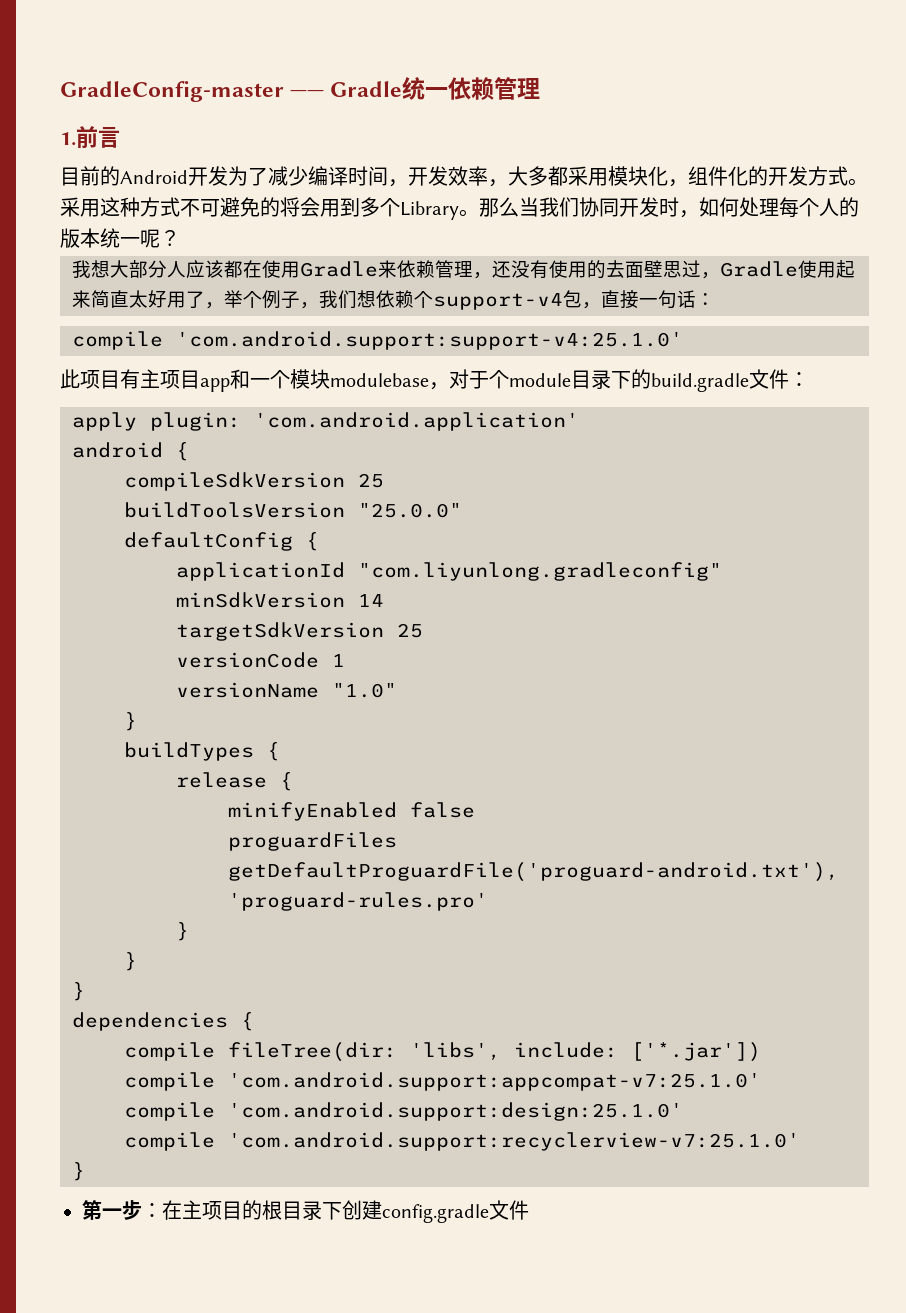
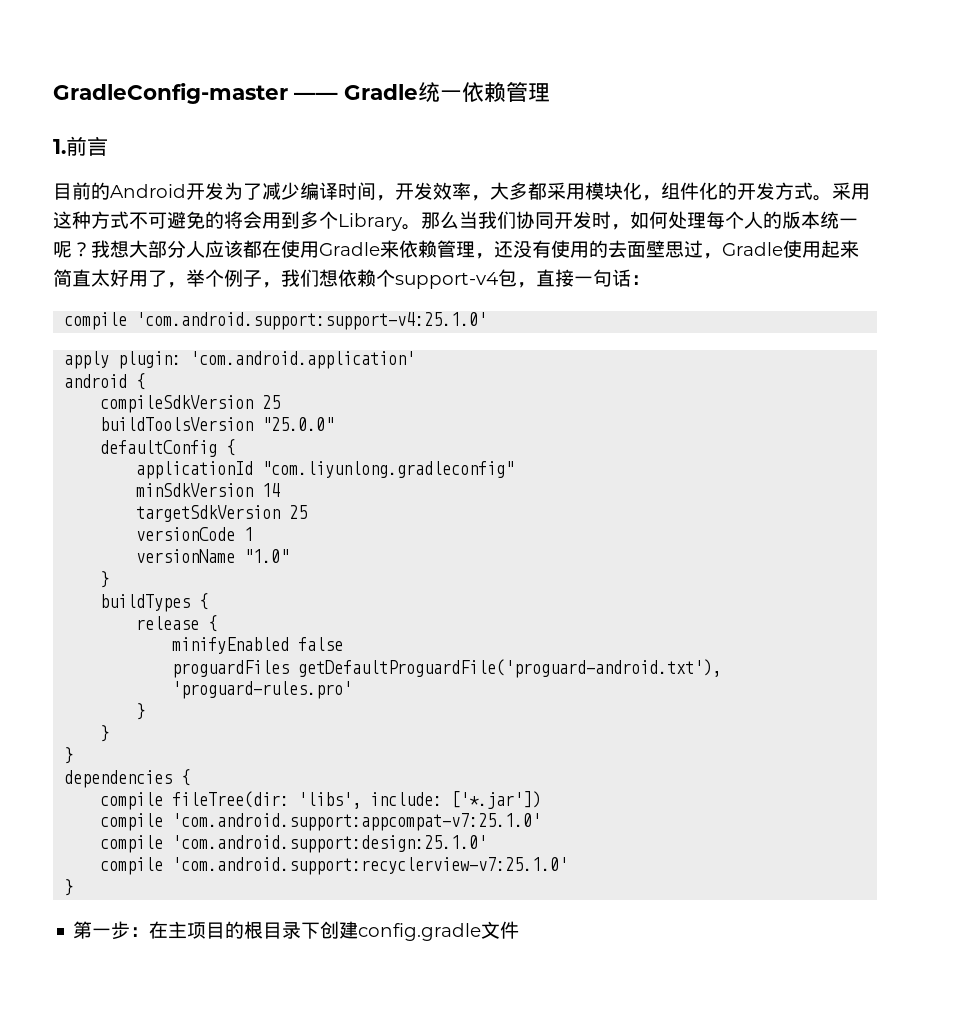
- 那么当我们协同开发时，如何处理每个人的版本统一呢？
- 我想大部分人应该都在使用Gradle来依赖管理，还没有使用的去面壁思过，Gradle使用起来简直太好用了，举个例子，我们想依赖个support-v4包，直接一句话：
+ 那么当我们协同开发时，如何处理每个人的版本统一呢？我想大部分人应该都在使用Gradle来依赖管理，还没有使用的去面壁思过，Gradle使用起来简直太好用了，举个例子，我们想依赖个support-v4包，直接一句话：
- 此项目有主项目app和一个模块modulebase，对于个module目录下的build.gradle文件：

